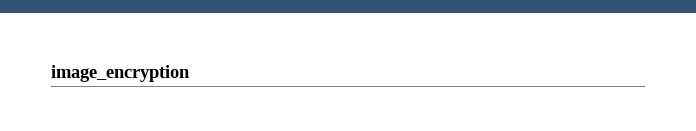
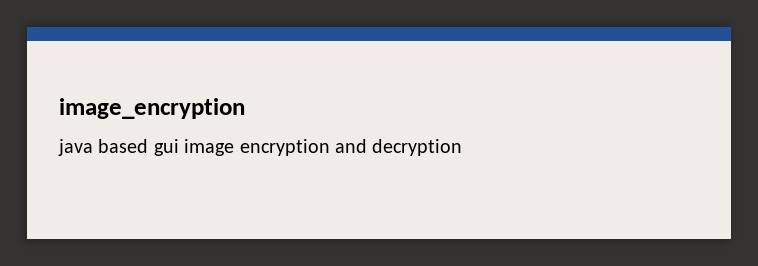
+ java based gui image encryption and decryption

